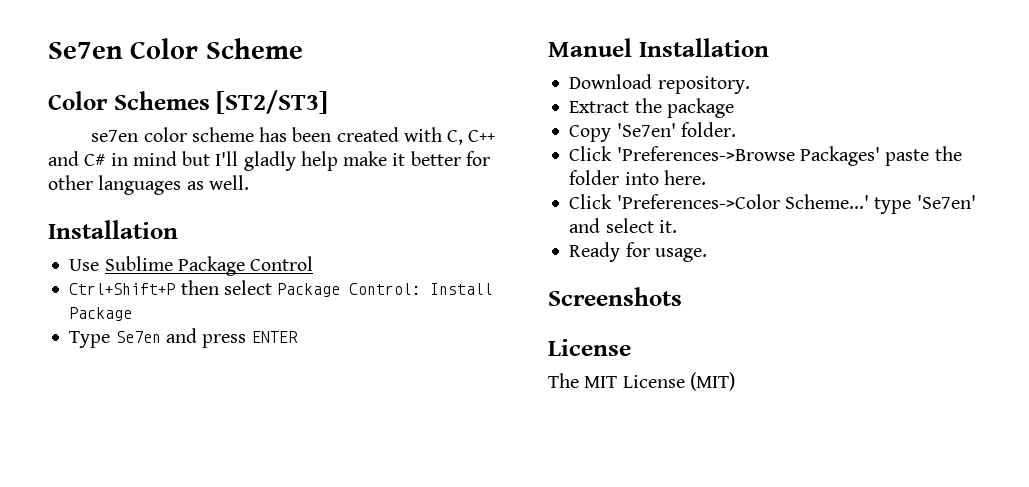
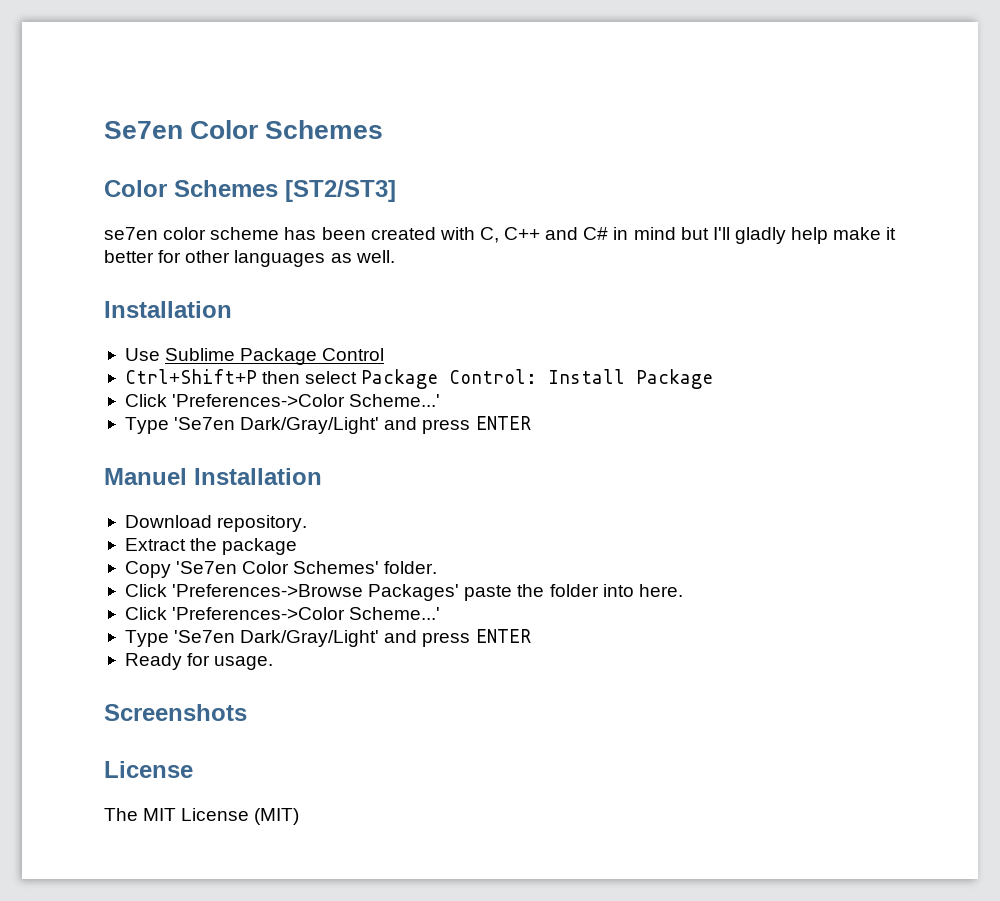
- Se7en Color Scheme
+ Se7en Color Schemes
  Ctrl+Shift+P then select Package Control: Install Package
- Type Se7en and press ENTER
+ Click 'Preferences->Color Scheme...'
+ Type 'Se7en Dark/Gray/Light' and press ENTER
- Copy 'Se7en' folder.
+ Copy 'Se7en Color Schemes' folder.
  Click 'Preferences->Browse Packages' paste the folder into here.
- Click 'Preferences->Color Scheme...' type 'Se7en' and select it.
+ Click 'Preferences->Color Scheme...'
+ Type 'Se7en Dark/Gray/Light' and press ENTER

